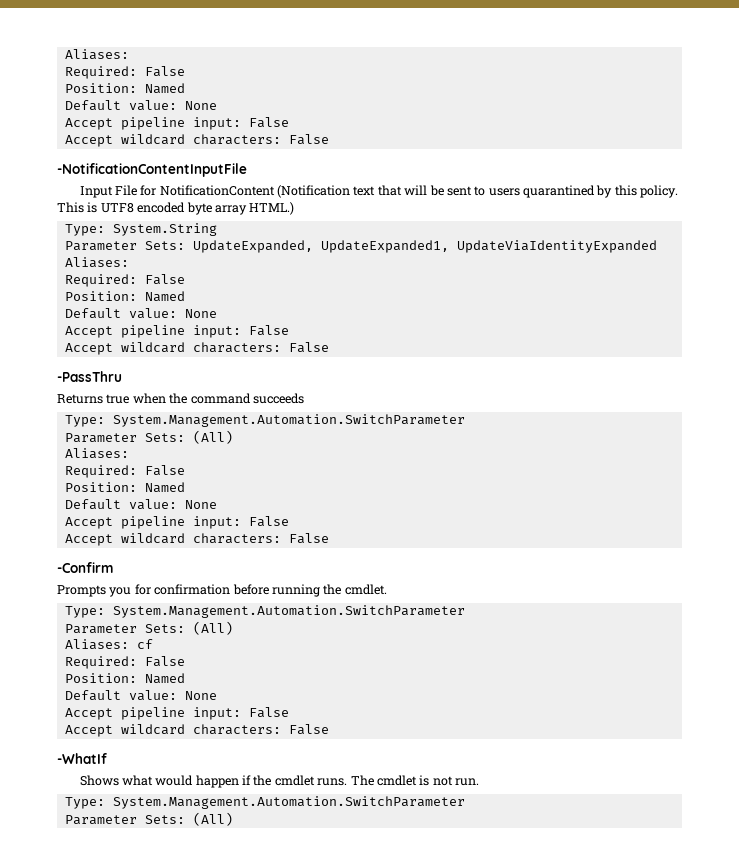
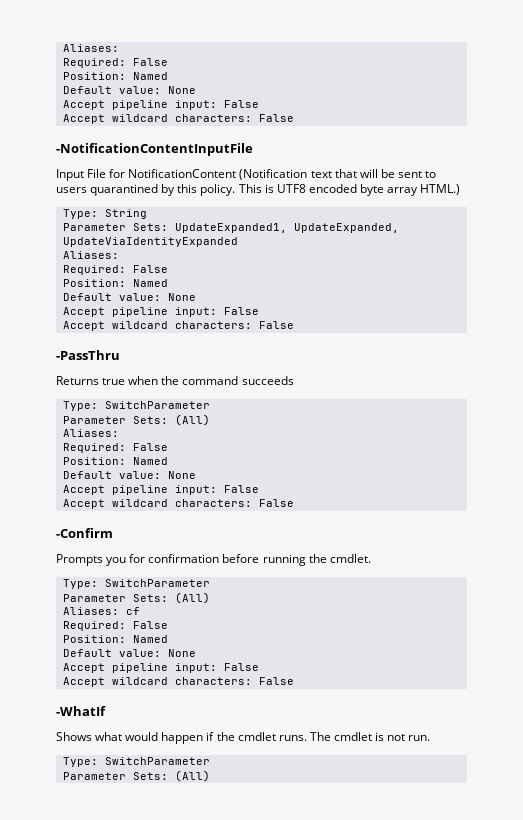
- Type: System.String
- Parameter Sets: UpdateExpanded, UpdateExpanded1, UpdateViaIdentityExpanded
+ Type: String
+ Parameter Sets: UpdateExpanded1, UpdateExpanded, UpdateViaIdentityExpanded
  Returns true when the command succeeds
- Type: System.Management.Automation.SwitchParameter
+ Type: SwitchParameter
  Prompts you for confirmation before running the cmdlet.
- Type: System.Management.Automation.SwitchParameter
+ Type: SwitchParameter
  The cmdlet is not run.
- Type: System.Management.Automation.SwitchParameter
+ Type: SwitchParameter

